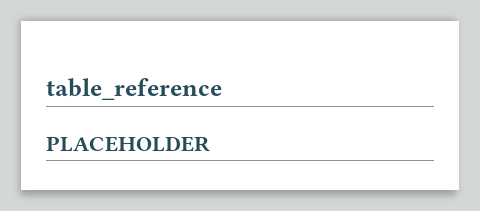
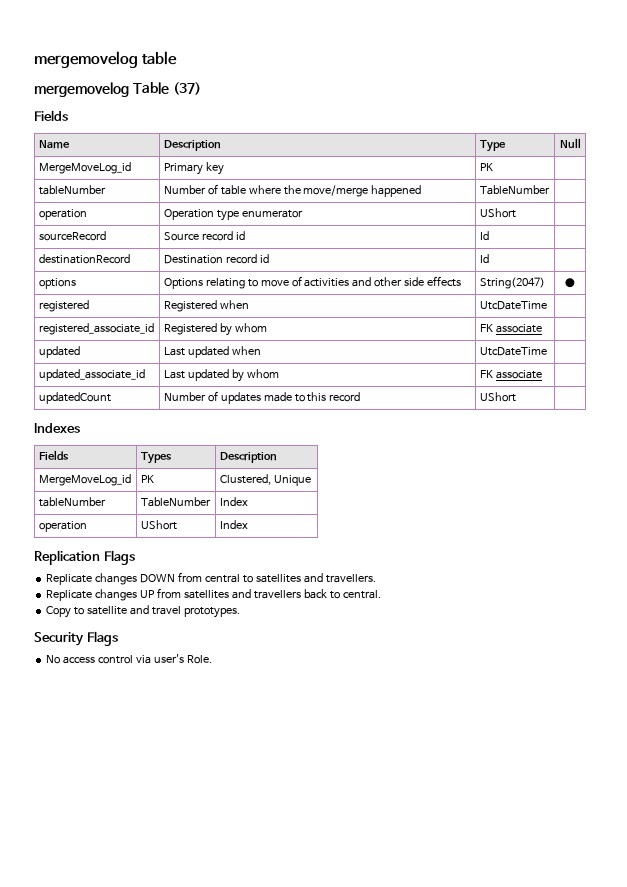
- table_reference
- PLACEHOLDER
+ mergemovelog table
+ mergemovelog Table (37)
+ Fields
+ Name | Description | Type | Null
+ MergeMoveLog_id | Primary key | PK |
+ tableNumber | Number of table where the move/merge happened | TableNumber |
+ operation | Operation type enumerator | UShort |
+ sourceRecord | Source record id | Id |
+ destinationRecord | Destination record id | Id |
+ options | Options relating to move of activities and other side effects | String(2047) | ●
+ registered | Registered when | UtcDateTime |
+ registered_associate_id | Registered by whom | FK associate |
+ updated | Last updated when | UtcDateTime |
+ updated_associate_id | Last updated by whom | FK associate |
+ updatedCount | Number of updates made to this record | UShort |
+ Indexes
+ Fields | Types | Description
+ MergeMoveLog_id | PK | Clustered, Unique
+ tableNumber | TableNumber | Index
+ operation | UShort | Index
+ Replication Flags
+ Replicate changes DOWN from central to satellites and travellers.
+ Replicate changes UP from satellites and travellers back to central.
+ Copy to satellite and travel prototypes.
+ Security Flags
+ No access control via user's Role.

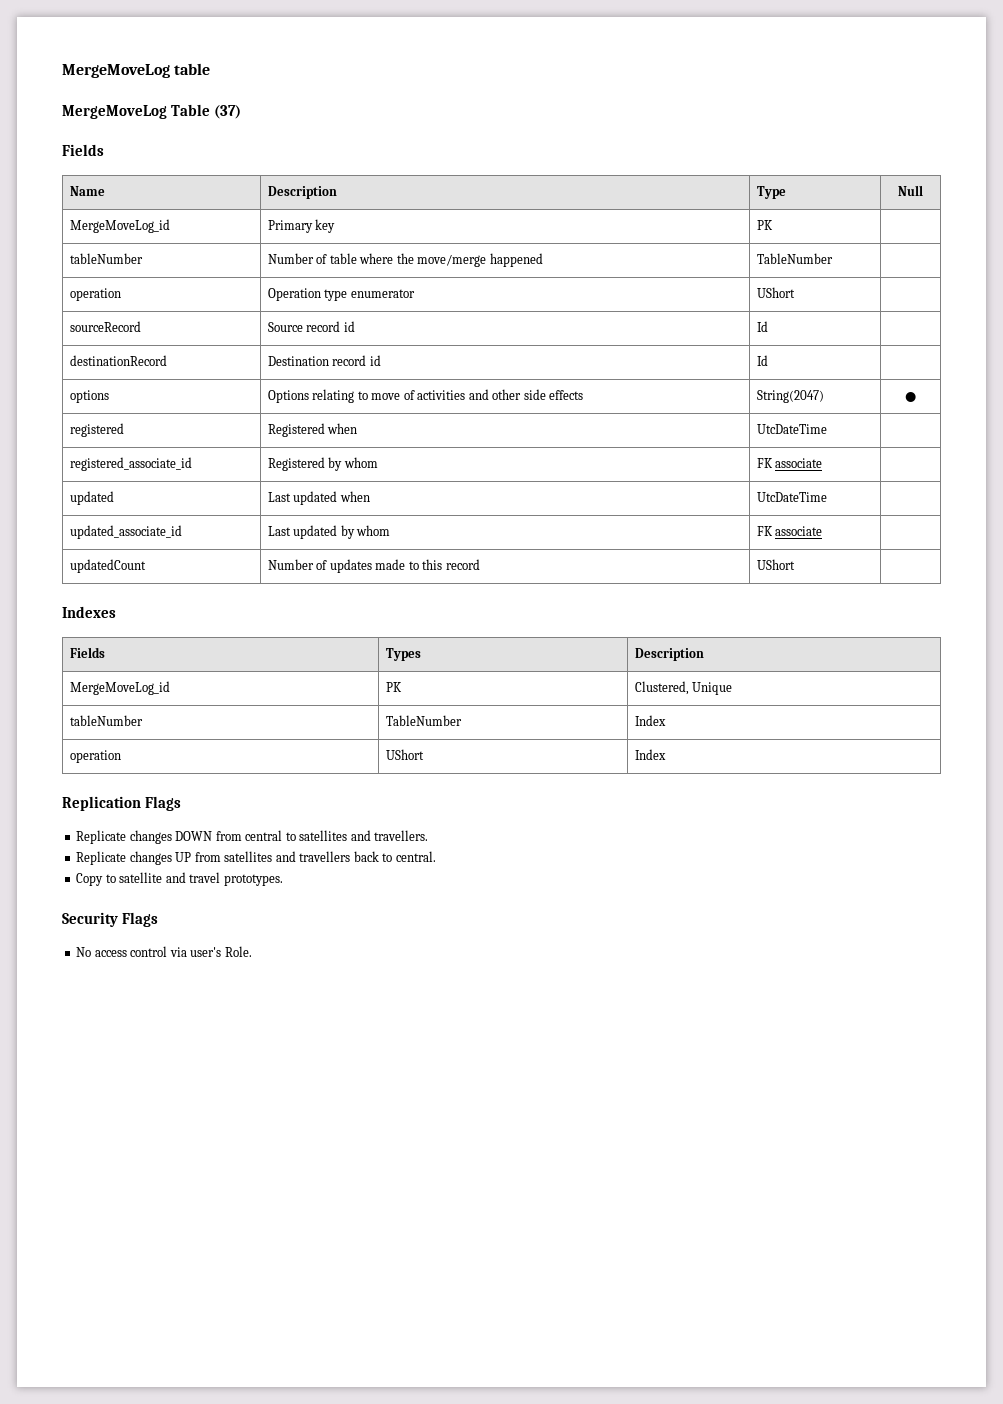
- mergemovelog table
+ MergeMoveLog table
- mergemovelog Table (37)
+ MergeMoveLog Table (37)

